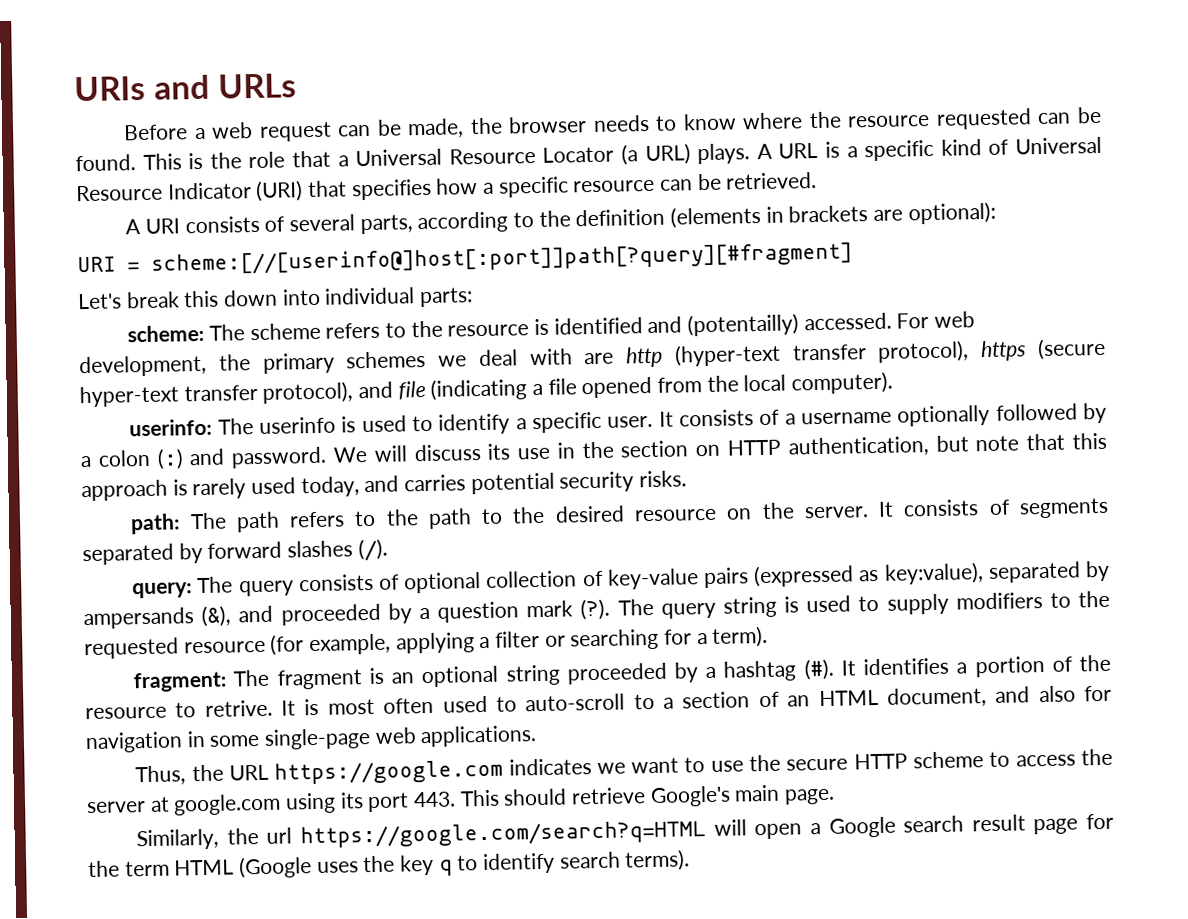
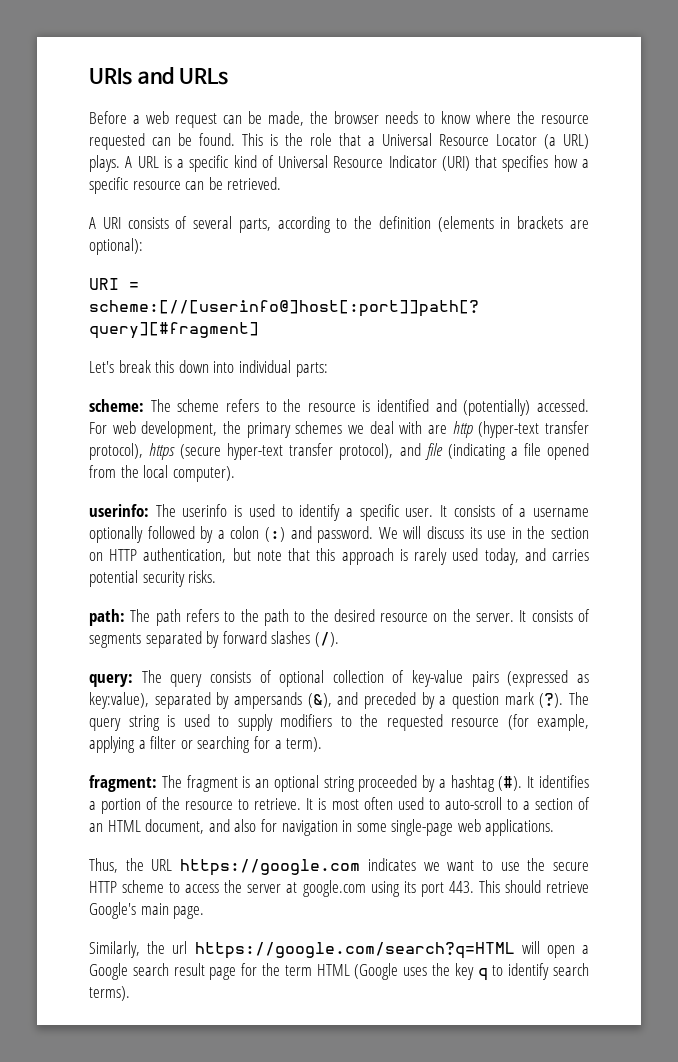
- scheme: The scheme refers to the resource is identified and (potentailly) accessed.
+ scheme: The scheme refers to the resource is identified and (potentially) accessed.
- query: The query consists of optional collection of key-value pairs (expressed as key:value), separated by ampersands (&), and proceeded by a question mark (?).
+ query: The query consists of optional collection of key-value pairs (expressed as key:value), separated by ampersands (&), and preceded by a question mark (?).
- It identifies a portion of the resource to retrive.
+ It identifies a portion of the resource to retrieve.

